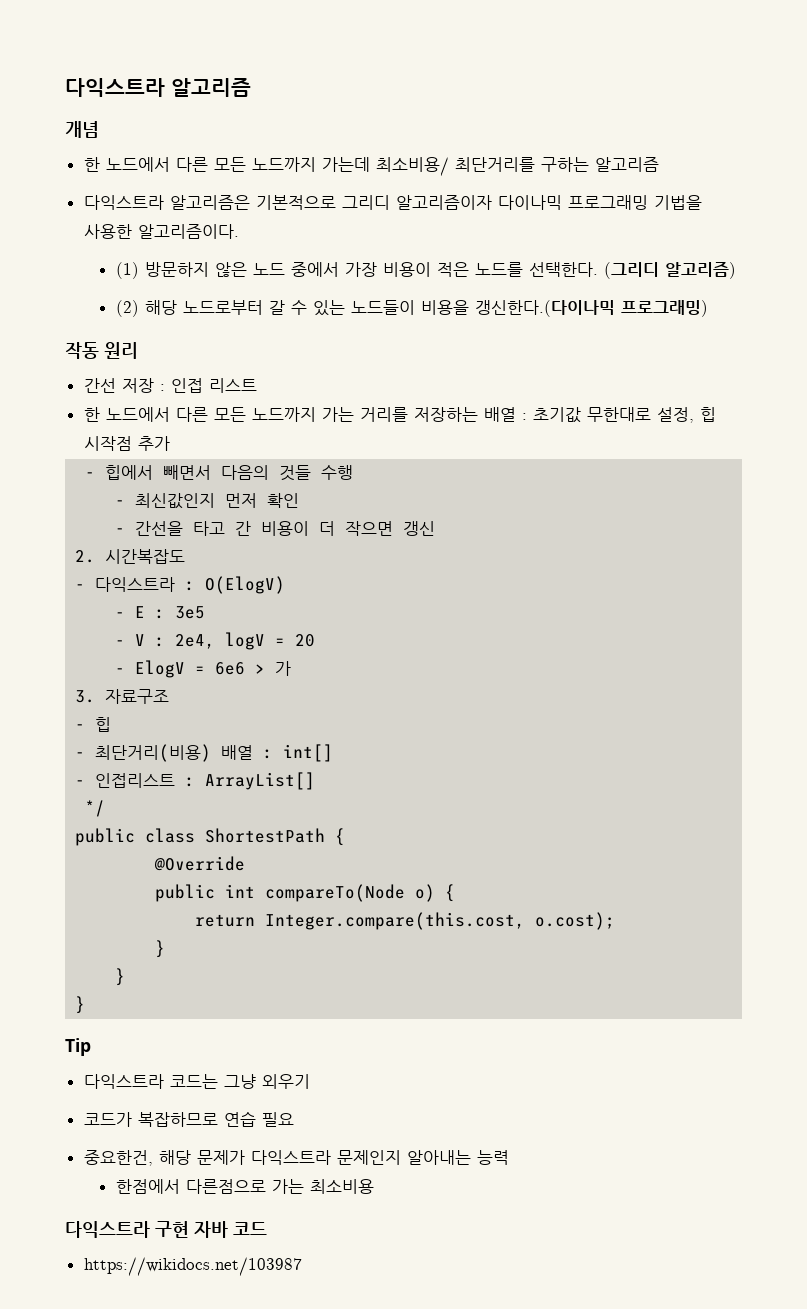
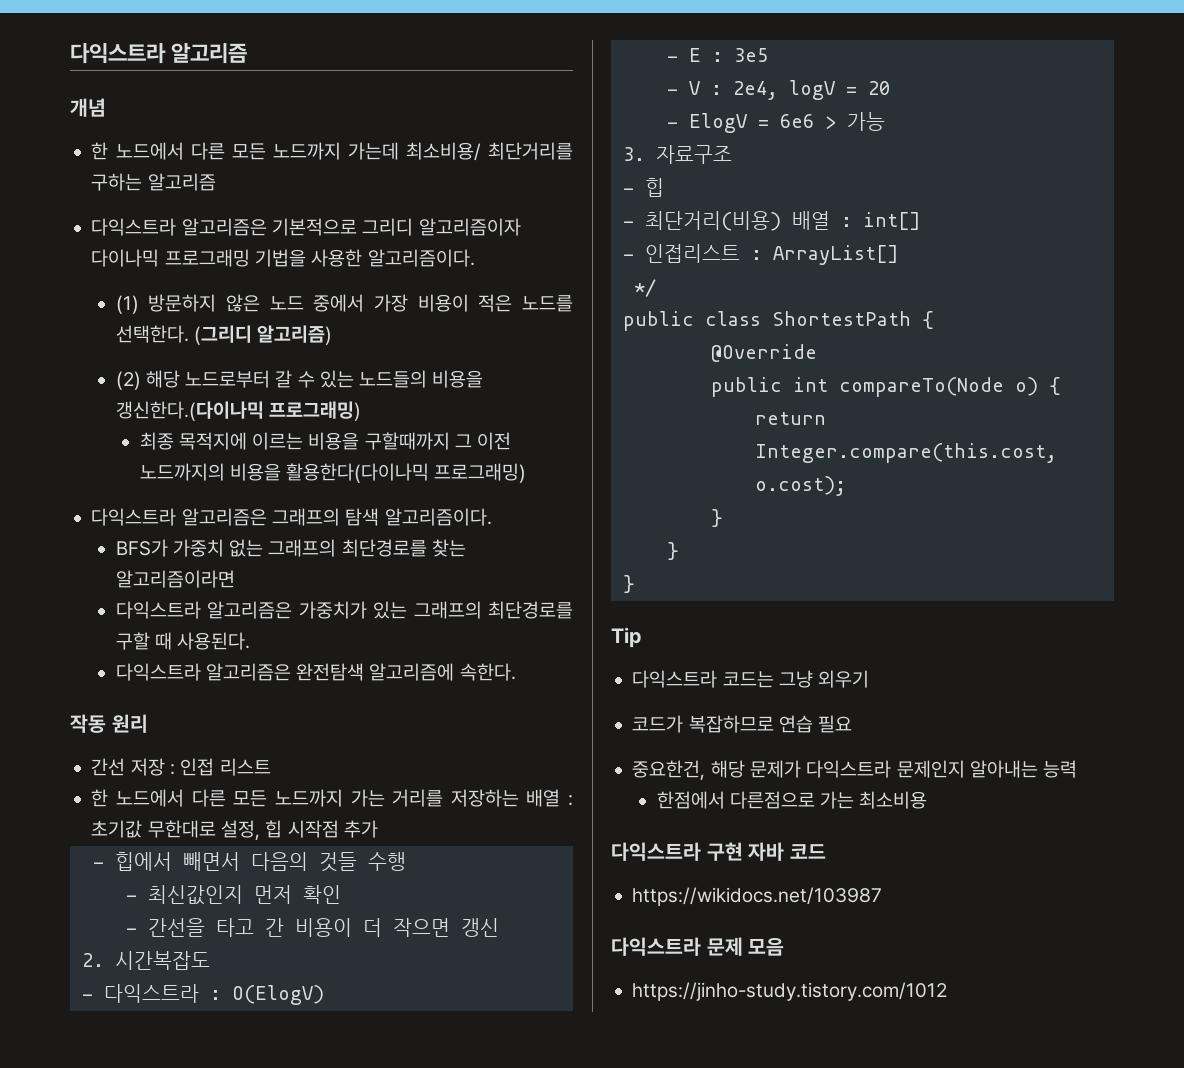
- (2) 해당 노드로부터 갈 수 있는 노드들이 비용을 갱신한다.(다이나믹 프로그래밍)
+ (2) 해당 노드로부터 갈 수 있는 노드들의 비용을 갱신한다.(다이나믹 프로그래밍)
+ 최종 목적지에 이르는 비용을 구할때까지 그 이전 노드까지의 비용을 활용한다(다이나믹 프로그래밍)
+ 다익스트라 알고리즘은 그래프의 탐색 알고리즘이다.
+ BFS가 가중치 없는 그래프의 최단경로를 찾는 알고리즘이라면
+ 다익스트라 알고리즘은 가중치가 있는 그래프의 최단경로를 구할 때 사용된다.
+ 다익스트라 알고리즘은 완전탐색 알고리즘에 속한다.
- - ElogV = 6e6 > 가
+ - ElogV = 6e6 > 가능
+ 다익스트라 문제 모음
+ https://jinho-study.tistory.com/1012

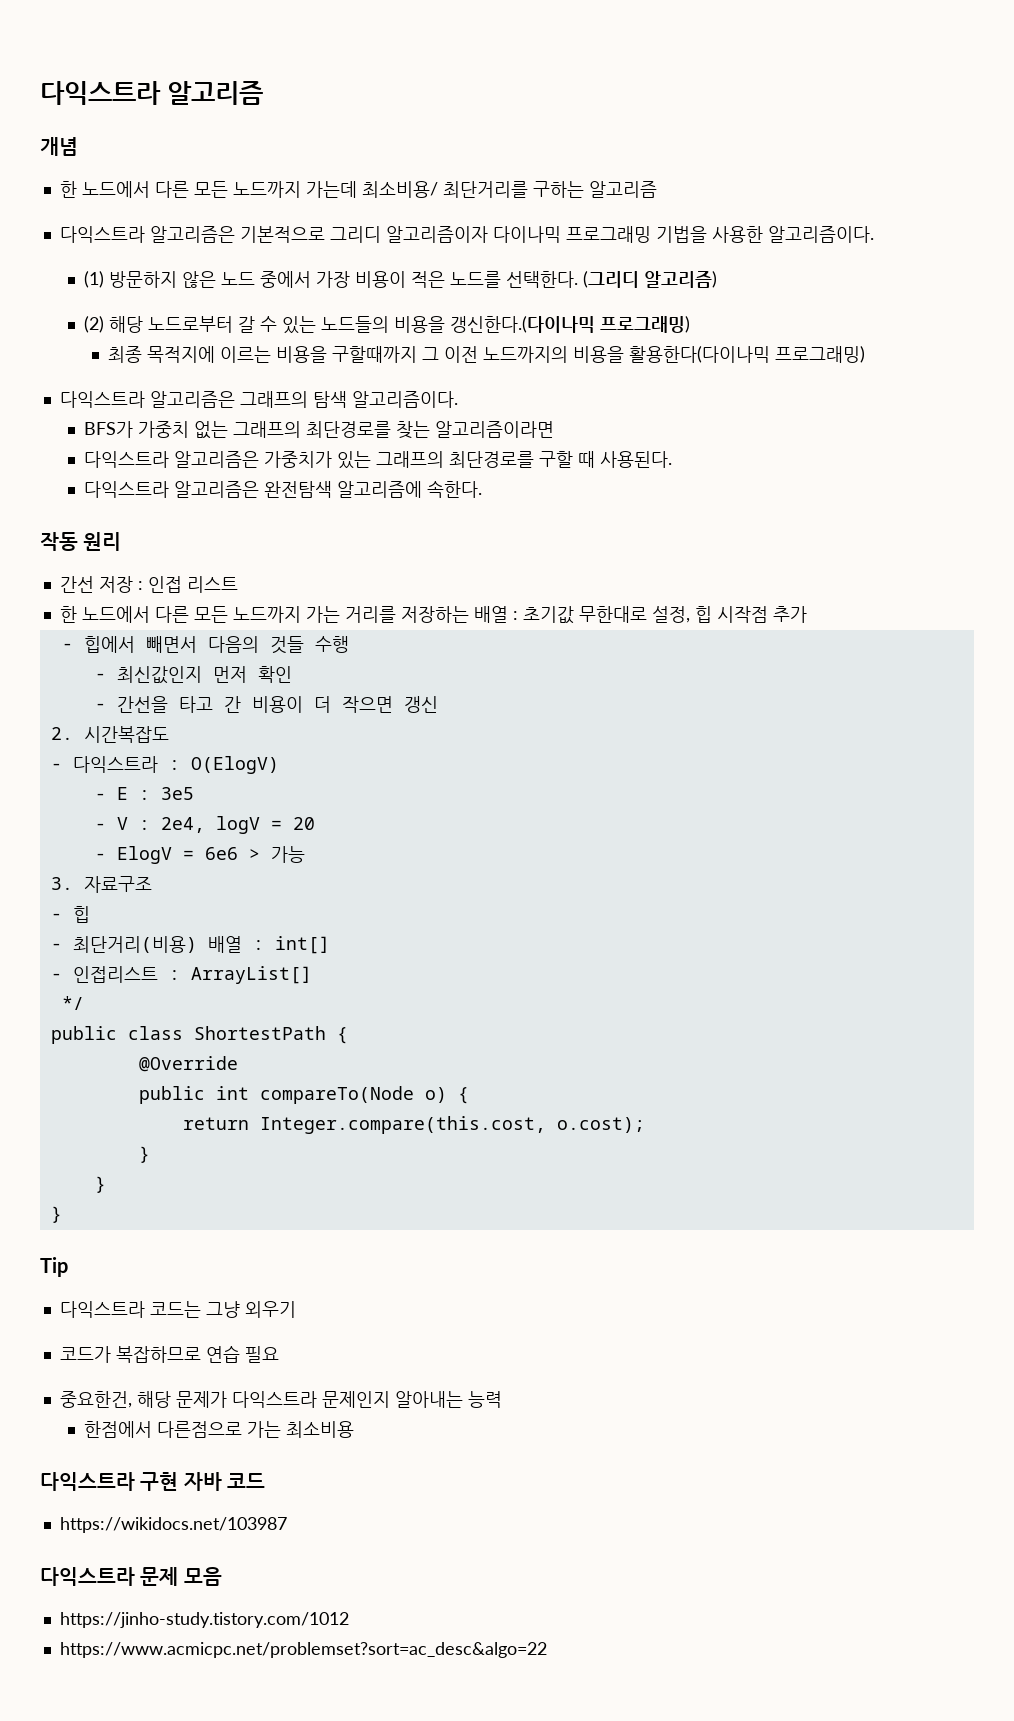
+ https://www.acmicpc.net/problemset?sort=ac_desc&algo=22

